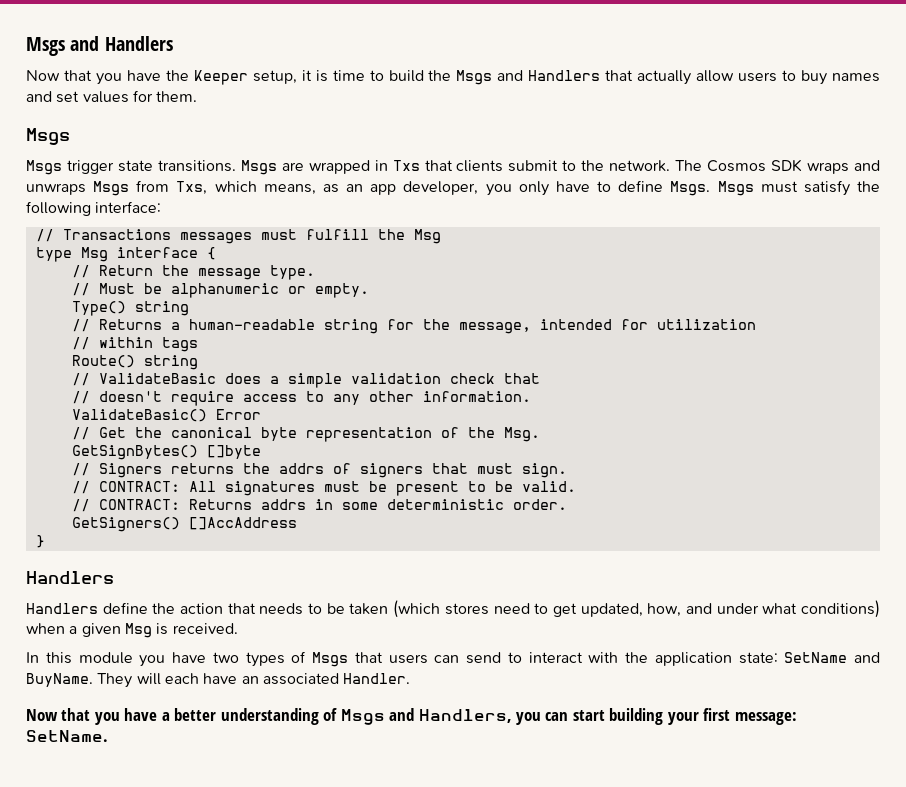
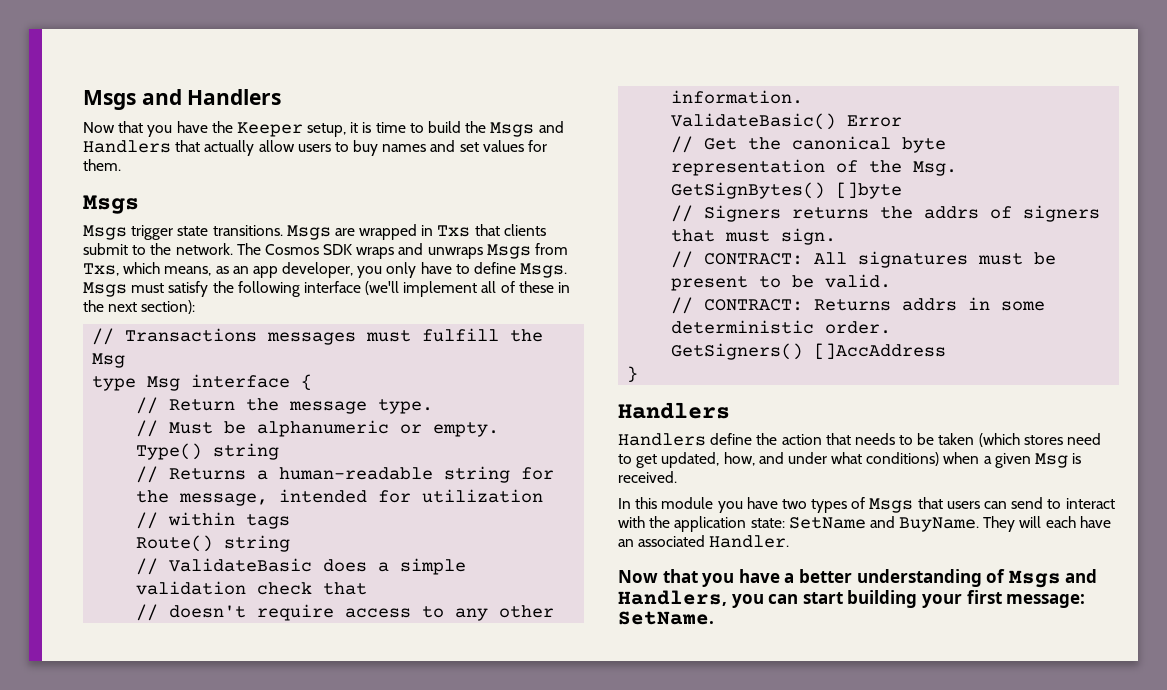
- Msgs must satisfy the following interface:
+ Msgs must satisfy the following interface (we'll implement all of these in the next section):

